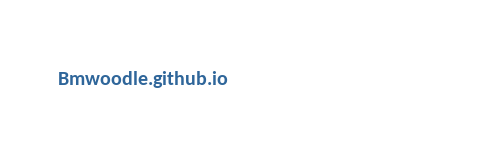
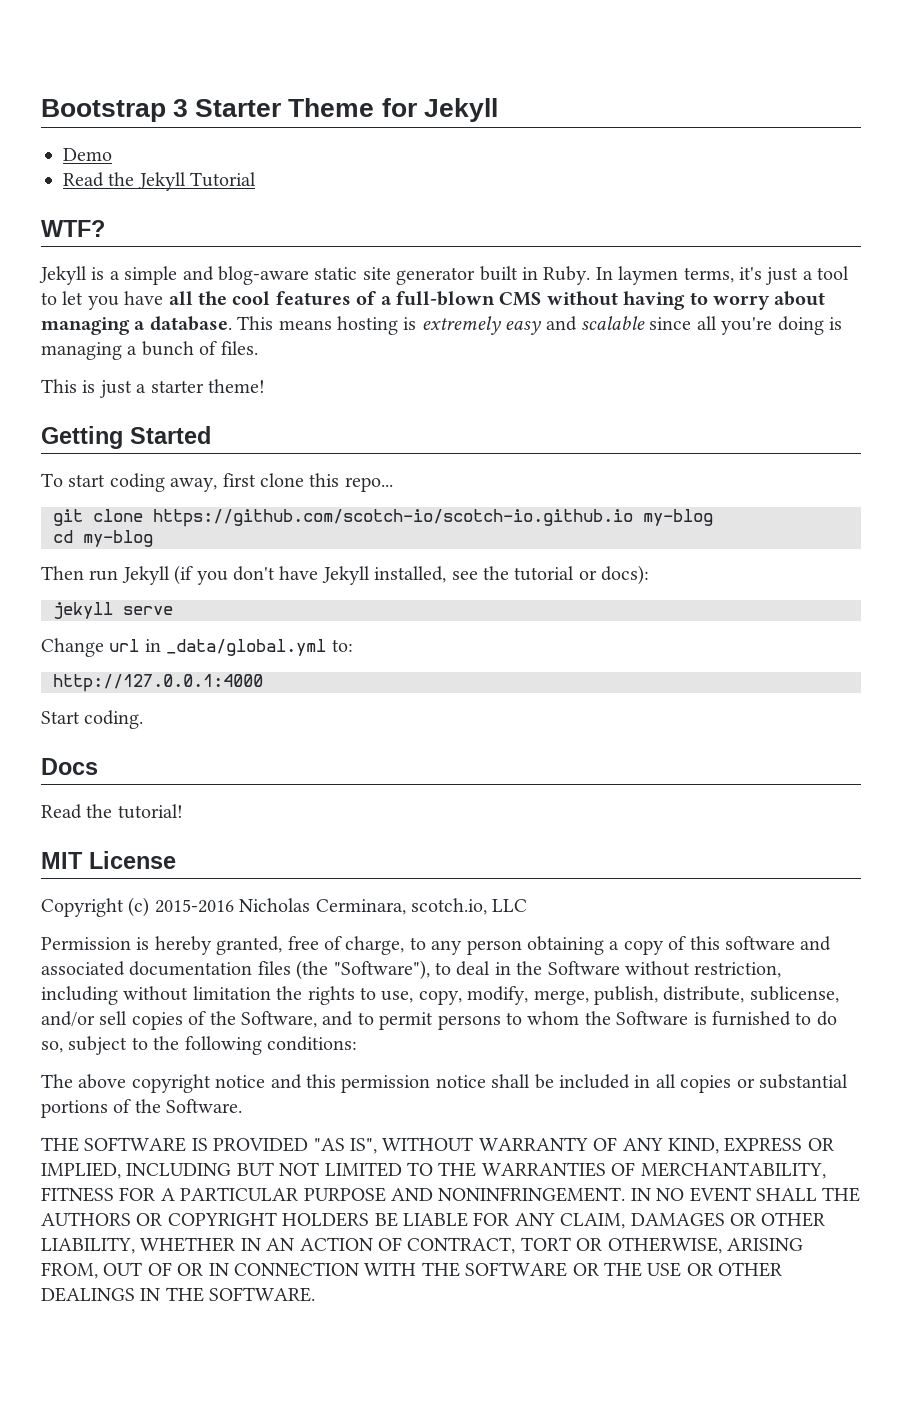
- Bmwoodle.github.io
+ Bootstrap 3 Starter Theme for Jekyll
+ Demo
+ Read the Jekyll Tutorial
+ WTF?
+ Jekyll is a simple and blog-aware static site generator built in Ruby. In laymen terms, it's just a tool to let you have all the cool features of a full-blown CMS without having to worry about managing a database. This means hosting is extremely easy and scalable since all you're doing is managing a bunch of files.
+ This is just a starter theme!
+ Getting Started
+ To start coding away, first clone this repo...
+ git clone https://github.com/scotch-io/scotch-io.github.io my-blog
+ cd my-blog
+ Then run Jekyll (if you don't have Jekyll installed, see the tutorial or docs):
+ jekyll serve
+ Change url in _data/global.yml to:
+ http://127.0.0.1:4000
+ Start coding.
+ Docs
+ Read the tutorial!
+ MIT License
+ Copyright (c) 2015-2016 Nicholas Cerminara, scotch.io, LLC
+ Permission is hereby granted, free of charge, to any person obtaining a copy of this software and associated documentation files (the "Software"), to deal in the Software without restriction, including without limitation the rights to use, copy, modify, merge, publish, distribute, sublicense, and/or sell copies of the Software, and to permit persons to whom the Software is furnished to do so, subject to the following conditions:
+ The above copyright notice and this permission notice shall be included in all copies or substantial portions of the Software.
+ THE SOFTWARE IS PROVIDED "AS IS", WITHOUT WARRANTY OF ANY KIND, EXPRESS OR IMPLIED, INCLUDING BUT NOT LIMITED TO THE WARRANTIES OF MERCHANTABILITY, FITNESS FOR A PARTICULAR PURPOSE AND NONINFRINGEMENT. IN NO EVENT SHALL THE AUTHORS OR COPYRIGHT HOLDERS BE LIABLE FOR ANY CLAIM, DAMAGES OR OTHER LIABILITY, WHETHER IN AN ACTION OF CONTRACT, TORT OR OTHERWISE, ARISING FROM, OUT OF OR IN CONNECTION WITH THE SOFTWARE OR THE USE OR OTHER DEALINGS IN THE SOFTWARE.

